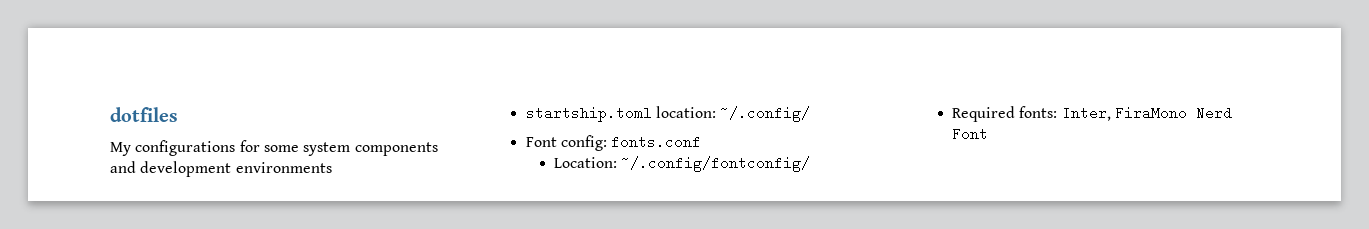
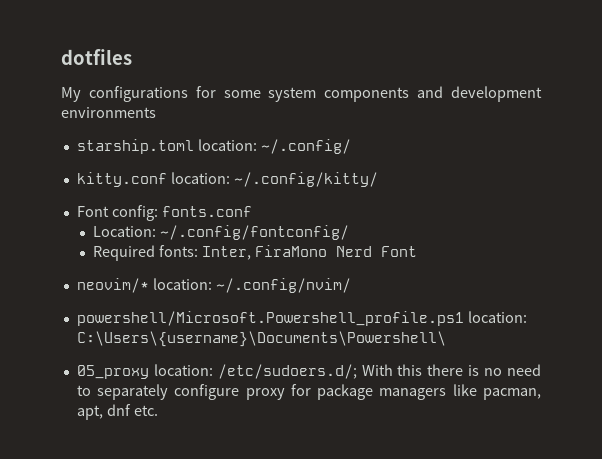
- startship.toml location: ~/.config/
+ starship.toml location: ~/.config/
+ kitty.conf location: ~/.config/kitty/
+ neovim/* location: ~/.config/nvim/
+ powershell/Microsoft.Powershell_profile.ps1 location: C:\Users\{username}\Documents\Powershell\
+ 05_proxy location: /etc/sudoers.d/; With this there is no need to separately configure proxy for package managers like pacman, apt, dnf etc.

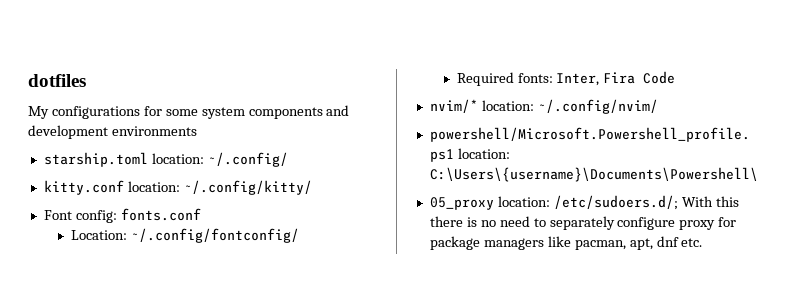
- Required fonts: Inter, FiraMono Nerd Font
- neovim/* location: ~/.config/nvim/
+ Required fonts: Inter, Fira Code
+ nvim/* location: ~/.config/nvim/

